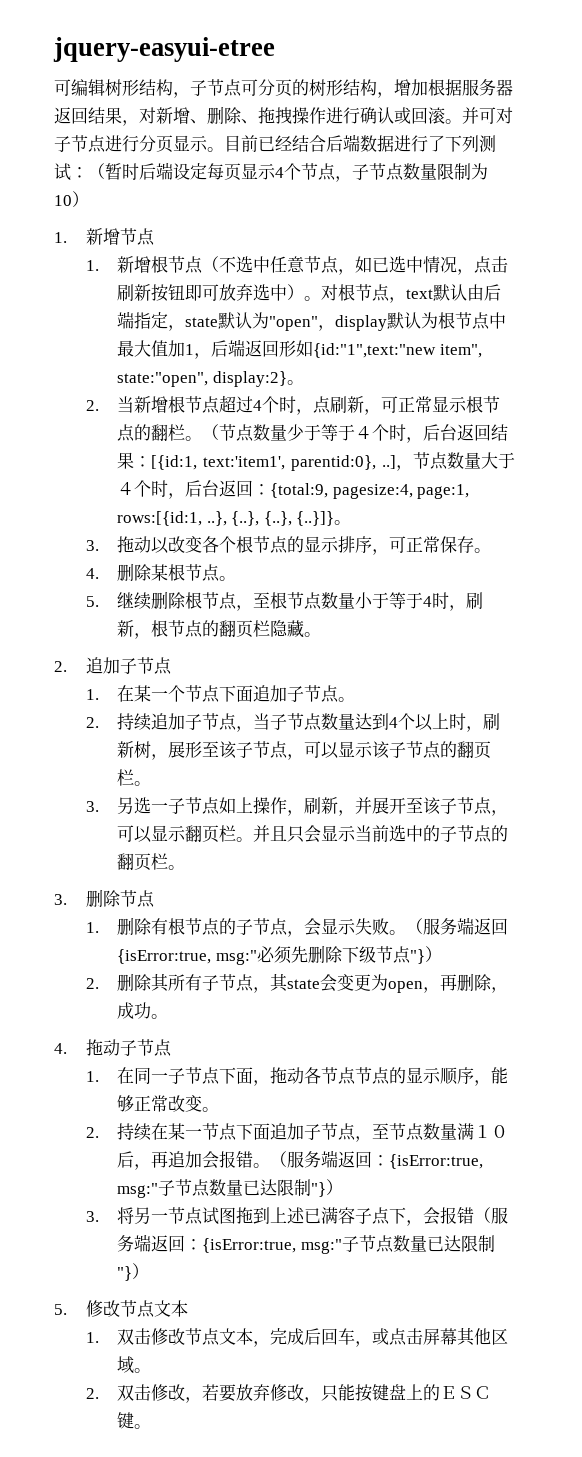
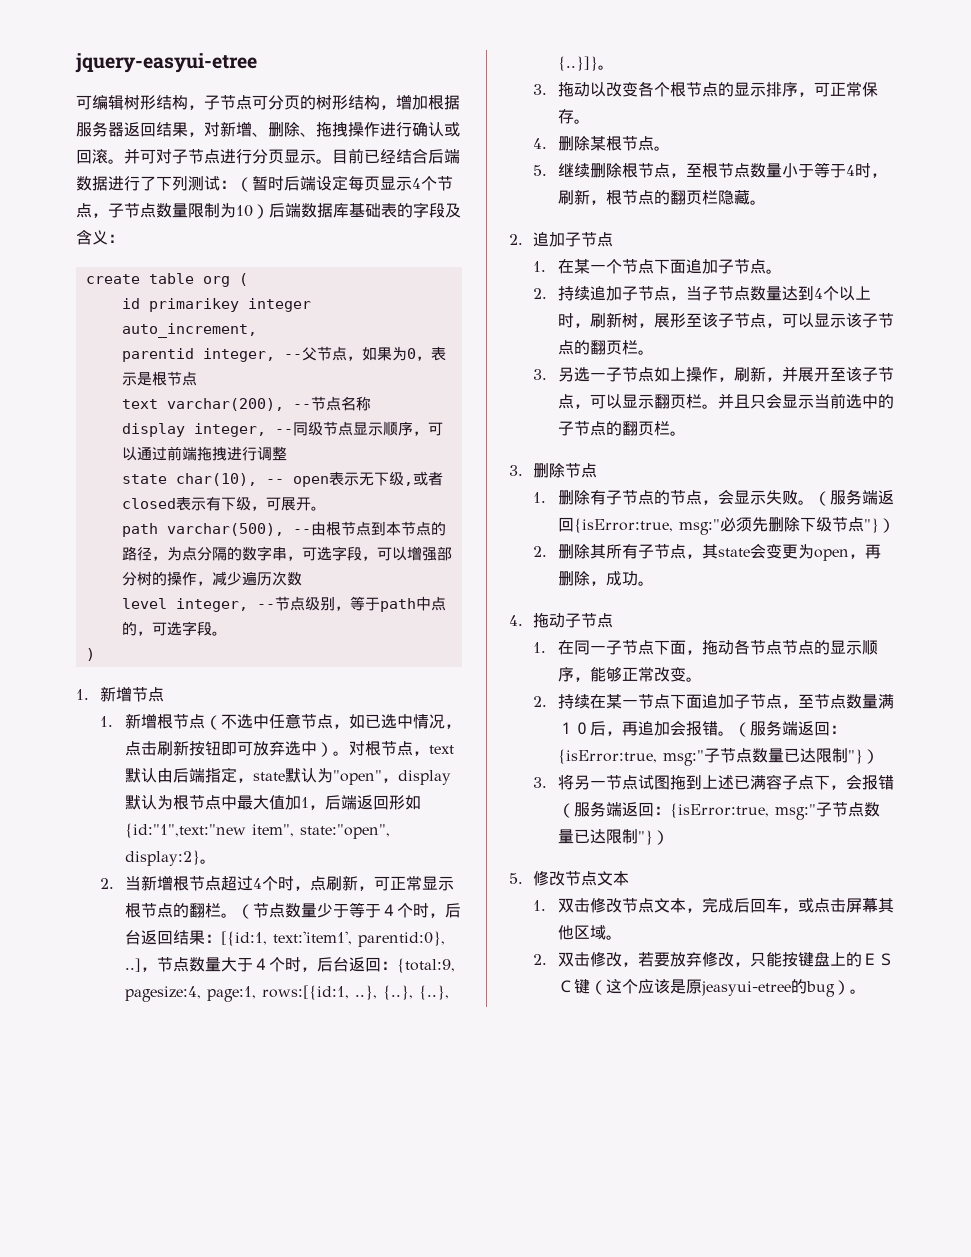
- 目前已经结合后端数据进行了下列测试：（暂时后端设定每页显示4个节点，子节点数量限制为10）
+ 目前已经结合后端数据进行了下列测试：（暂时后端设定每页显示4个节点，子节点数量限制为10）后端数据库基础表的字段及含义：
+ create table org (
+ id primarikey integer auto_increment,
+ parentid integer, --父节点，如果为0，表示是根节点
+ text varchar(200), --节点名称
+ display integer, --同级节点显示顺序，可以通过前端拖拽进行调整
+ state char(10), -- open表示无下级,或者closed表示有下级，可展开。
+ path varchar(500), --由根节点到本节点的路径，为点分隔的数字串，可选字段，可以增强部分树的操作，减少遍历次数
+ level integer, --节点级别，等于path中点的，可选字段。
+ )
- 1.删除有根节点的子节点，会显示失败。
+ 1.删除有子节点的节点，会显示失败。
- 2.双击修改，若要放弃修改，只能按键盘上的ＥＳＣ键。
+ 2.双击修改，若要放弃修改，只能按键盘上的ＥＳＣ键（这个应该是原jeasyui-etree的bug）。

